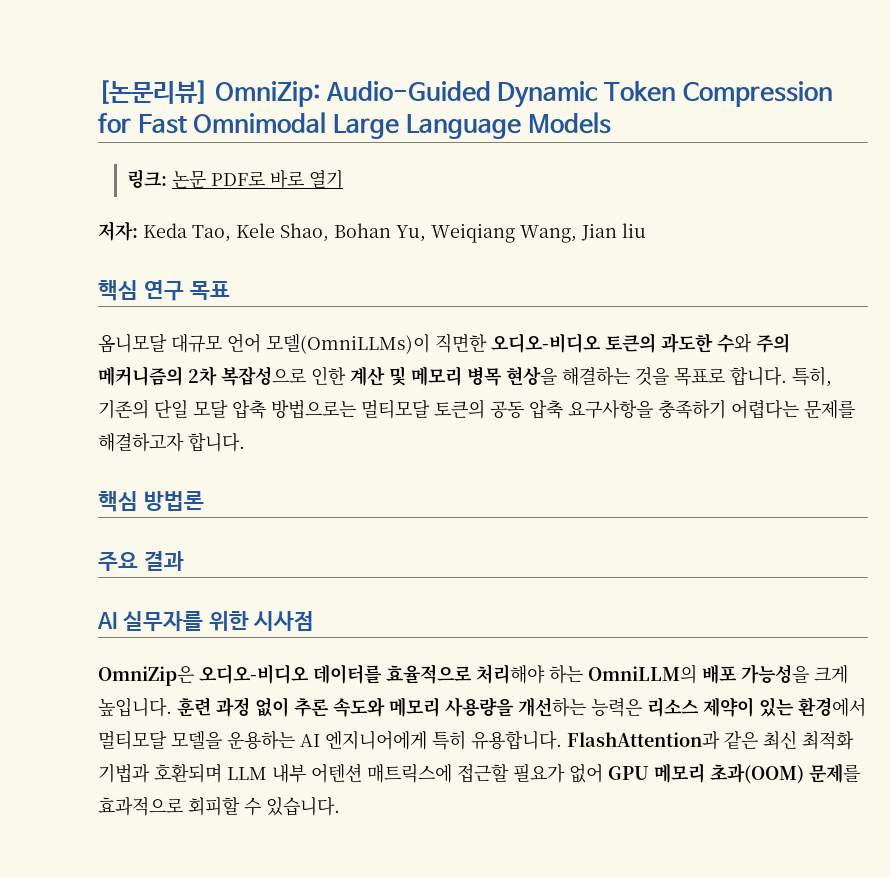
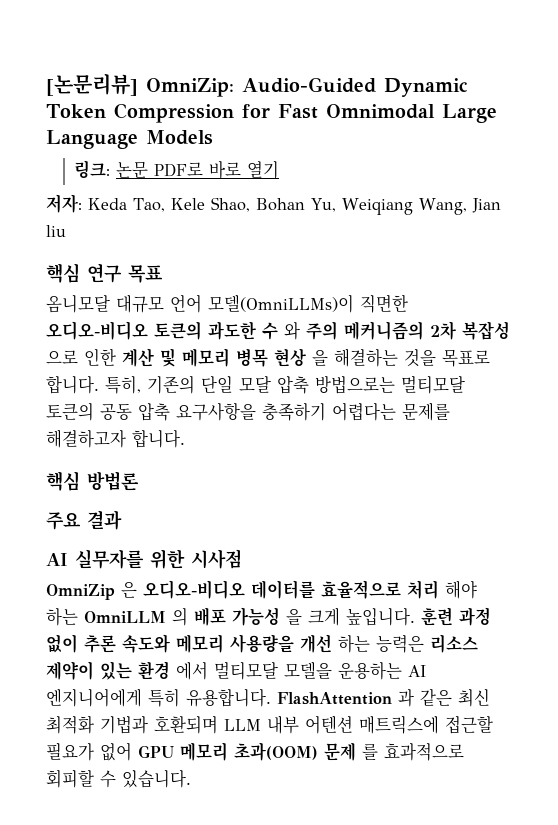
- 옴니모달 대규모 언어 모델(OmniLLMs)이 직면한 오디오-비디오 토큰의 과도한 수와 주의 메커니즘의 2차 복잡성으로 인한 계산 및 메모리 병목 현상을 해결하는 것을 목표로 합니다.
+ 옴니모달 대규모 언어 모델(OmniLLMs)이 직면한 오디오-비디오 토큰의 과도한 수 와 주의 메커니즘의 2차 복잡성 으로 인한 계산 및 메모리 병목 현상 을 해결하는 것을 목표로 합니다.
- OmniZip은 오디오-비디오 데이터를 효율적으로 처리해야 하는 OmniLLM의 배포 가능성을 크게 높입니다.
+ OmniZip 은 오디오-비디오 데이터를 효율적으로 처리 해야 하는 OmniLLM 의 배포 가능성 을 크게 높입니다.
- 훈련 과정 없이 추론 속도와 메모리 사용량을 개선하는 능력은 리소스 제약이 있는 환경에서 멀티모달 모델을 운용하는 AI 엔지니어에게 특히 유용합니다.
+ 훈련 과정 없이 추론 속도와 메모리 사용량을 개선 하는 능력은 리소스 제약이 있는 환경 에서 멀티모달 모델을 운용하는 AI 엔지니어에게 특히 유용합니다.
- FlashAttention과 같은 최신 최적화 기법과 호환되며 LLM 내부 어텐션 매트릭스에 접근할 필요가 없어 GPU 메모리 초과(OOM) 문제를 효과적으로 회피할 수 있습니다.
+ FlashAttention 과 같은 최신 최적화 기법과 호환되며 LLM 내부 어텐션 매트릭스에 접근할 필요가 없어 GPU 메모리 초과(OOM) 문제 를 효과적으로 회피할 수 있습니다.

